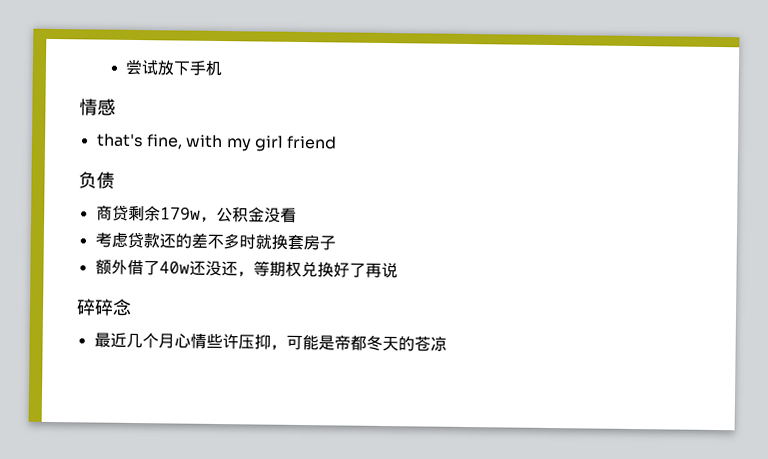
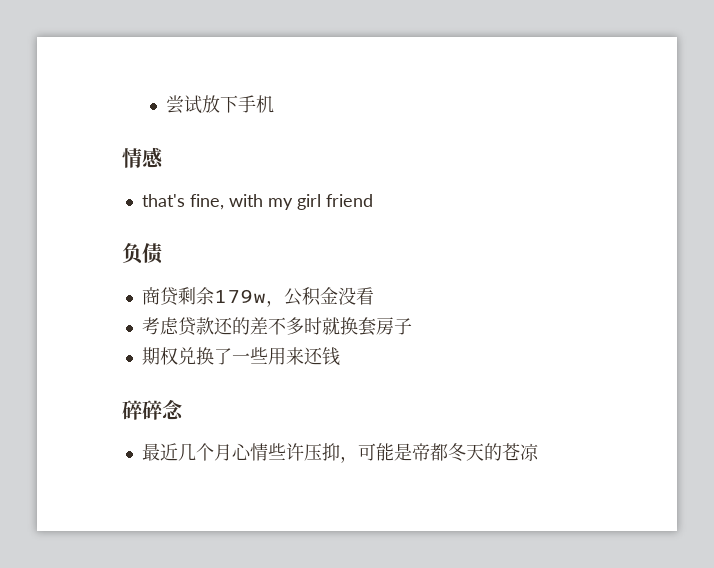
- 额外借了40w还没还，等期权兑换好了再说
+ 期权兑换了一些用来还钱

